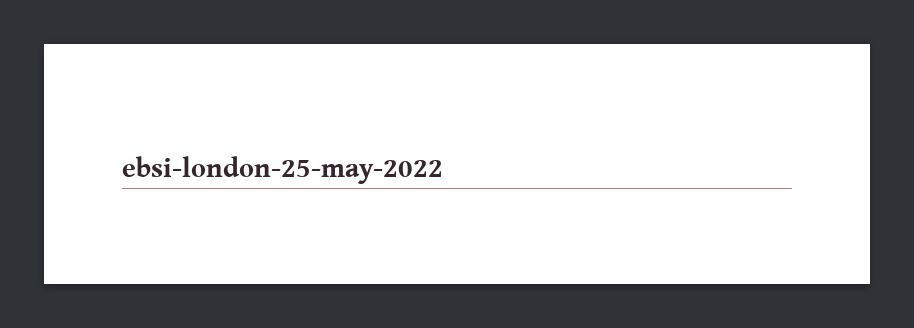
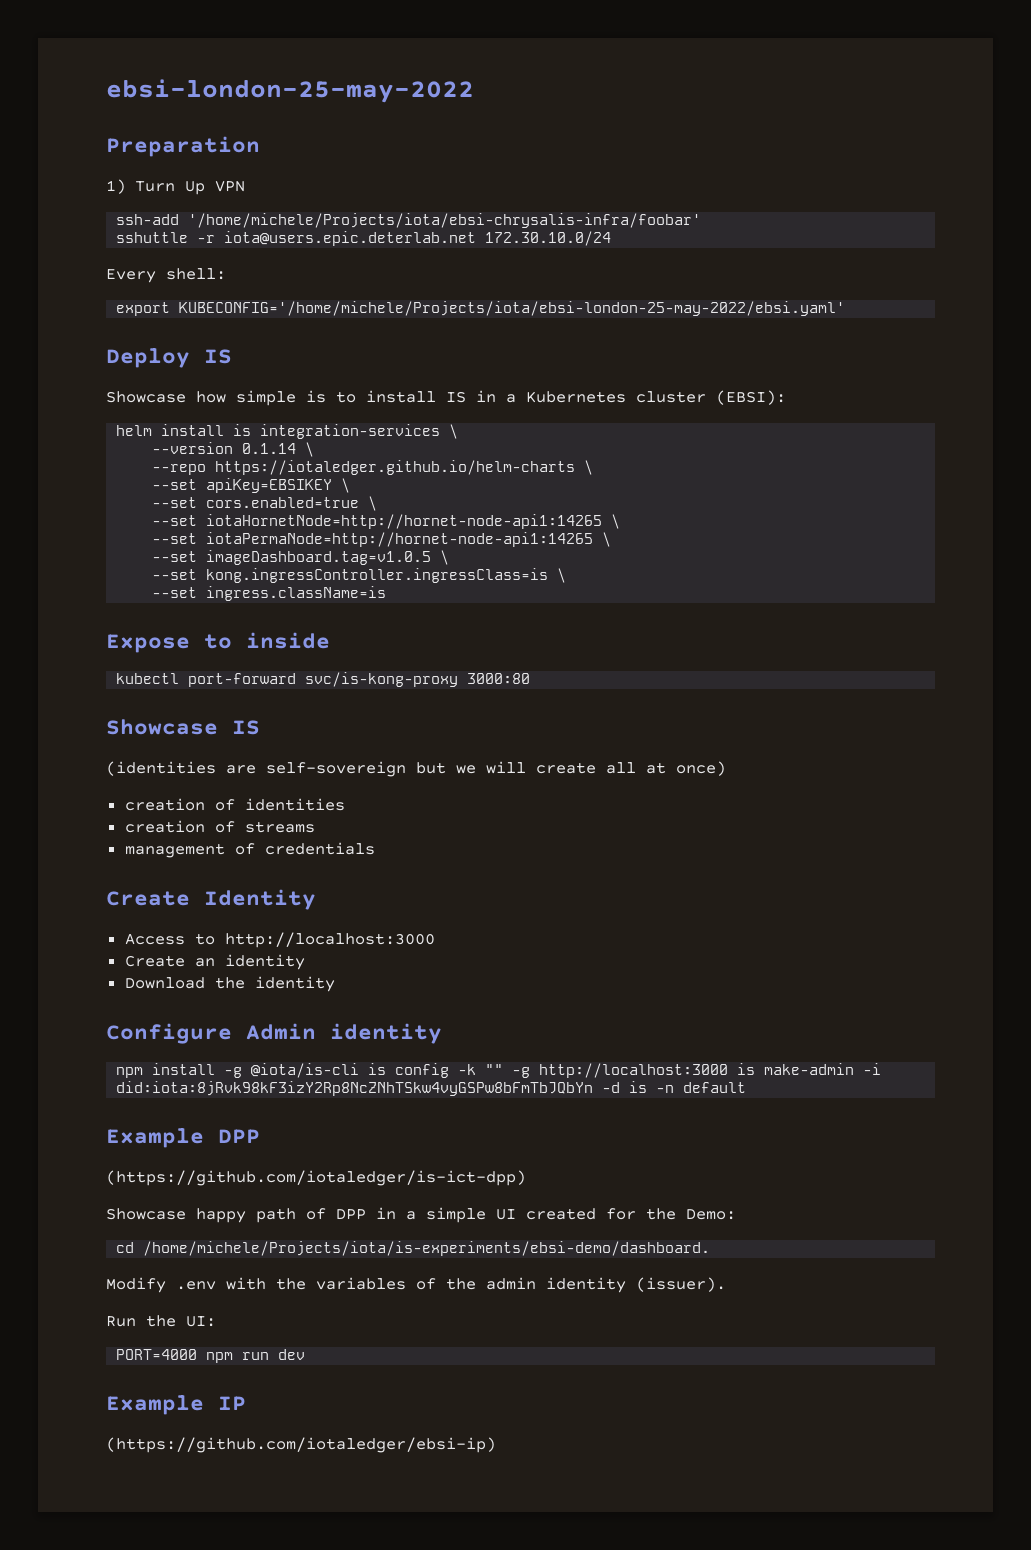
+ Preparation
+ 1) Turn Up VPN
+ ssh-add '/home/michele/Projects/iota/ebsi-chrysalis-infra/foobar'
+ sshuttle -r iota@users.epic.deterlab.net 172.30.10.0/24
+ Every shell:
+ export KUBECONFIG='/home/michele/Projects/iota/ebsi-london-25-may-2022/ebsi.yaml'
+ Deploy IS
+ Showcase how simple is to install IS in a Kubernetes cluster (EBSI):
+ helm install is integration-services \
+ --version 0.1.14 \
+ --repo https://iotaledger.github.io/helm-charts \
+ --set apiKey=EBSIKEY \
+ --set cors.enabled=true \
+ --set iotaHornetNode=http://hornet-node-api1:14265 \
+ --set iotaPermaNode=http://hornet-node-api1:14265 \
+ --set imageDashboard.tag=v1.0.5 \
+ --set kong.ingressController.ingressClass=is \
+ --set ingress.className=is
+ Expose to inside
+ kubectl port-forward svc/is-kong-proxy 3000:80
+ Showcase IS
+ (identities are self-sovereign but we will create all at once)
+ creation of identities
+ creation of streams
+ management of credentials
+ Create Identity
+ Access to http://localhost:3000
+ Create an identity
+ Download the identity
+ Configure Admin identity
+ npm install -g @iota/is-cli is config -k "" -g http://localhost:3000 is make-admin -i did:iota:8jRvk98kF3izY2Rp8NcZNhTSkw4vyGSPw8bFmTbJQbYn -d is -n default
+ Example DPP
+ (https://github.com/iotaledger/is-ict-dpp)
+ Showcase happy path of DPP in a simple UI created for the Demo:
+ cd /home/michele/Projects/iota/is-experiments/ebsi-demo/dashboard.
+ Modify .env with the variables of the admin identity (issuer).
+ Run the UI:
+ PORT=4000 npm run dev
+ Example IP
+ (https://github.com/iotaledger/ebsi-ip)

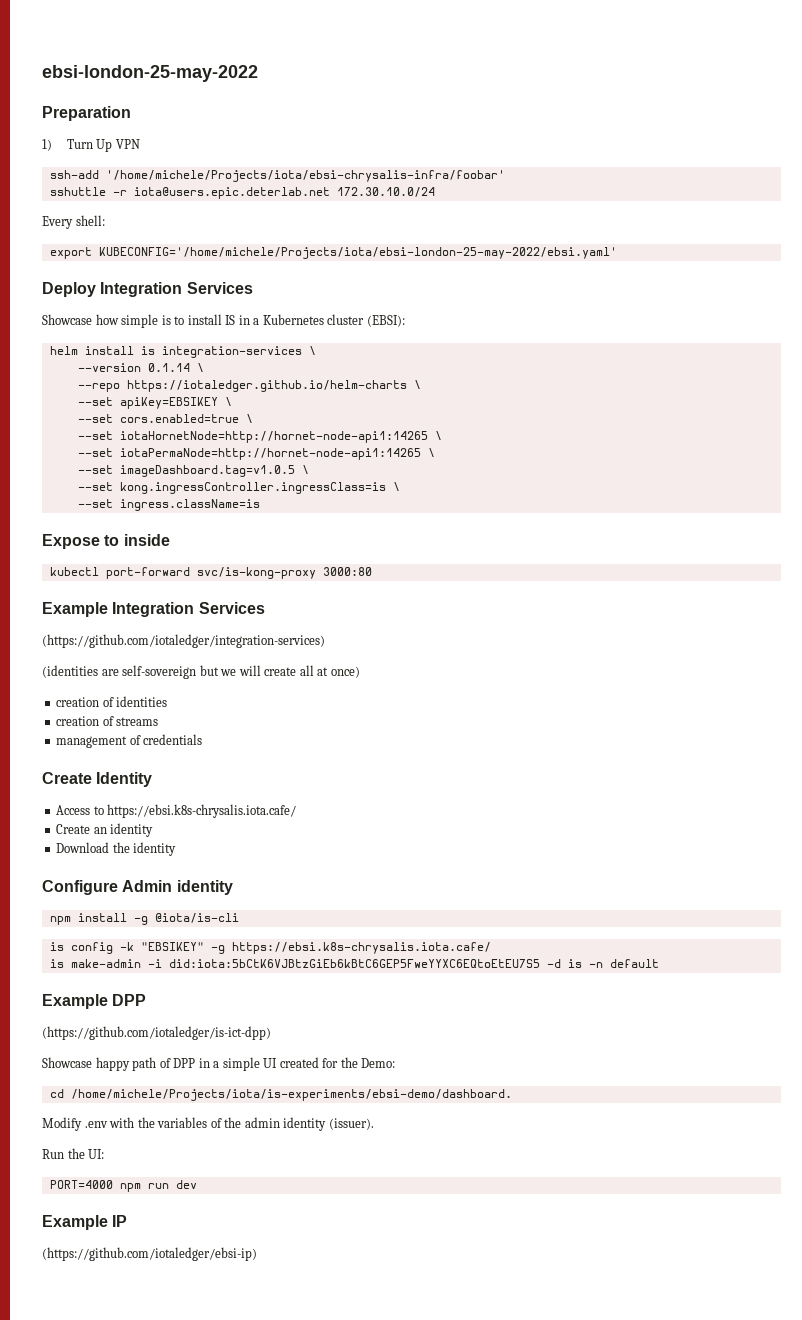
- Deploy IS
+ Deploy Integration Services
- Showcase IS
+ Example Integration Services
+ (https://github.com/iotaledger/integration-services)
- Access to http://localhost:3000
+ Access to https://ebsi.k8s-chrysalis.iota.cafe/
- npm install -g @iota/is-cli is config -k "" -g http://localhost:3000 is make-admin -i did:iota:8jRvk98kF3izY2Rp8NcZNhTSkw4vyGSPw8bFmTbJQbYn -d is -n default
+ npm install -g @iota/is-cli
+ is config -k "EBSIKEY" -g https://ebsi.k8s-chrysalis.iota.cafe/
+ is make-admin -i did:iota:5bCtK6VJBtzGiEb6kBtC6GEP5FweYYXC6EQtoEtEU7S5 -d is -n default

